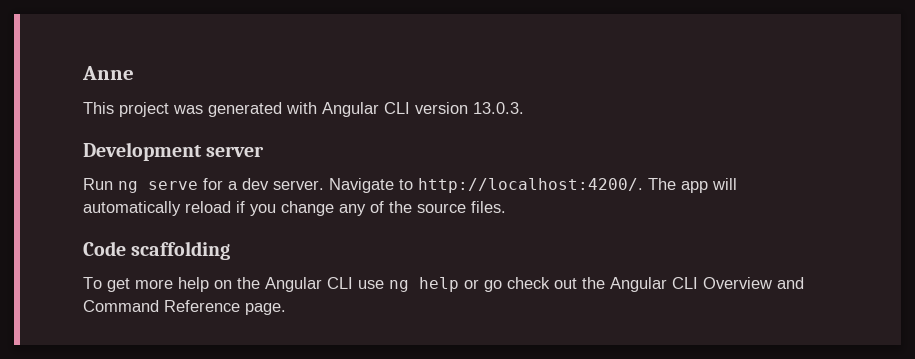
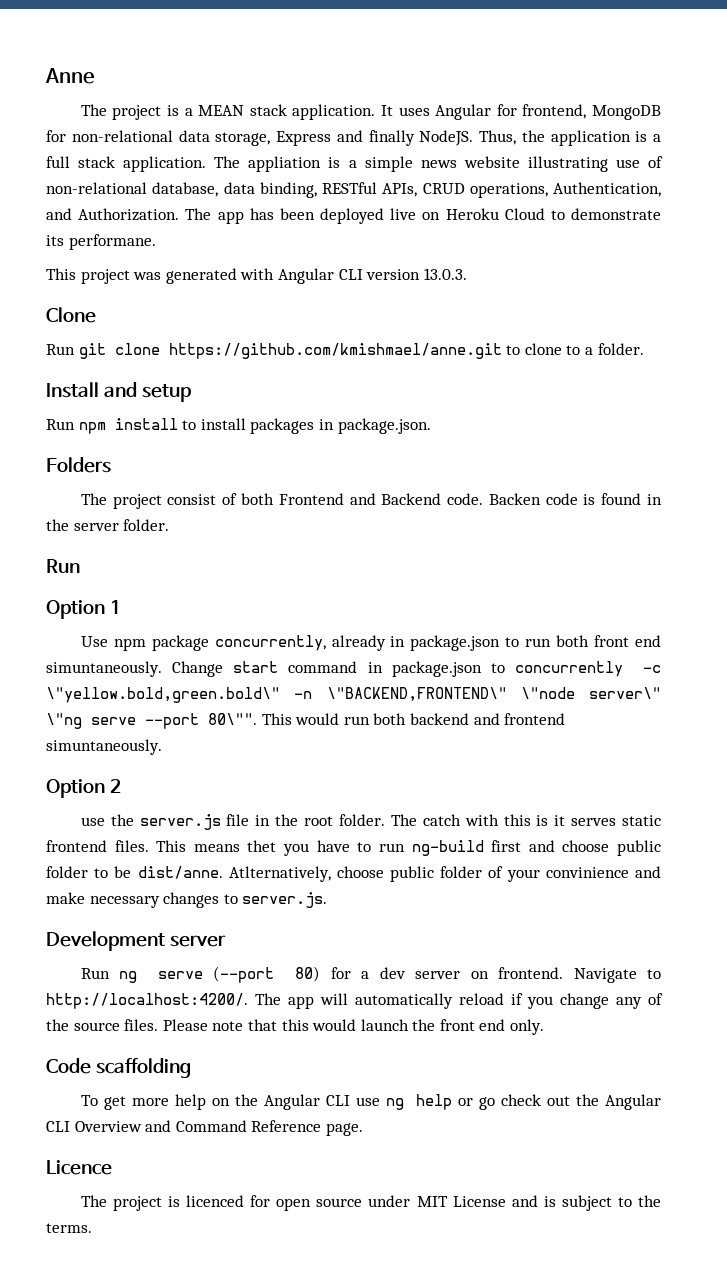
+ The project is a MEAN stack application. It uses Angular for frontend, MongoDB for non-relational data storage, Express and finally NodeJS. Thus, the application is a full stack application. The appliation is a simple news website illustrating use of non-relational database, data binding, RESTful APIs, CRUD operations, Authentication, and Authorization. The app has been deployed live on Heroku Cloud to demonstrate its performane.
+ Clone
+ Run git clone https://github.com/kmishmael/anne.git to clone to a folder.
+ Install and setup
+ Run npm install to install packages in package.json.
+ Folders
+ The project consist of both Frontend and Backend code. Backen code is found in the server folder.
+ Run
+ Option 1
+ Use npm package concurrently, already in package.json to run both front end simuntaneously. Change start command in package.json to concurrently -c \"yellow.bold,green.bold\" -n \"BACKEND,FRONTEND\" \"node server\" \"ng serve --port 80\"". This would run both backend and frontend simuntaneously.
+ Option 2
+ use the server.js file in the root folder. The catch with this is it serves static frontend files. This means thet you have to run ng-build first and choose public folder to be dist/anne. Atlternatively, choose public folder of your convinience and make necessary changes to server.js.
- Run ng serve for a dev server.
+ Run ng serve (--port 80) for a dev server on frontend.
+ Please note that this would launch the front end only.
+ Licence
+ The project is licenced for open source under MIT License and is subject to the terms.

